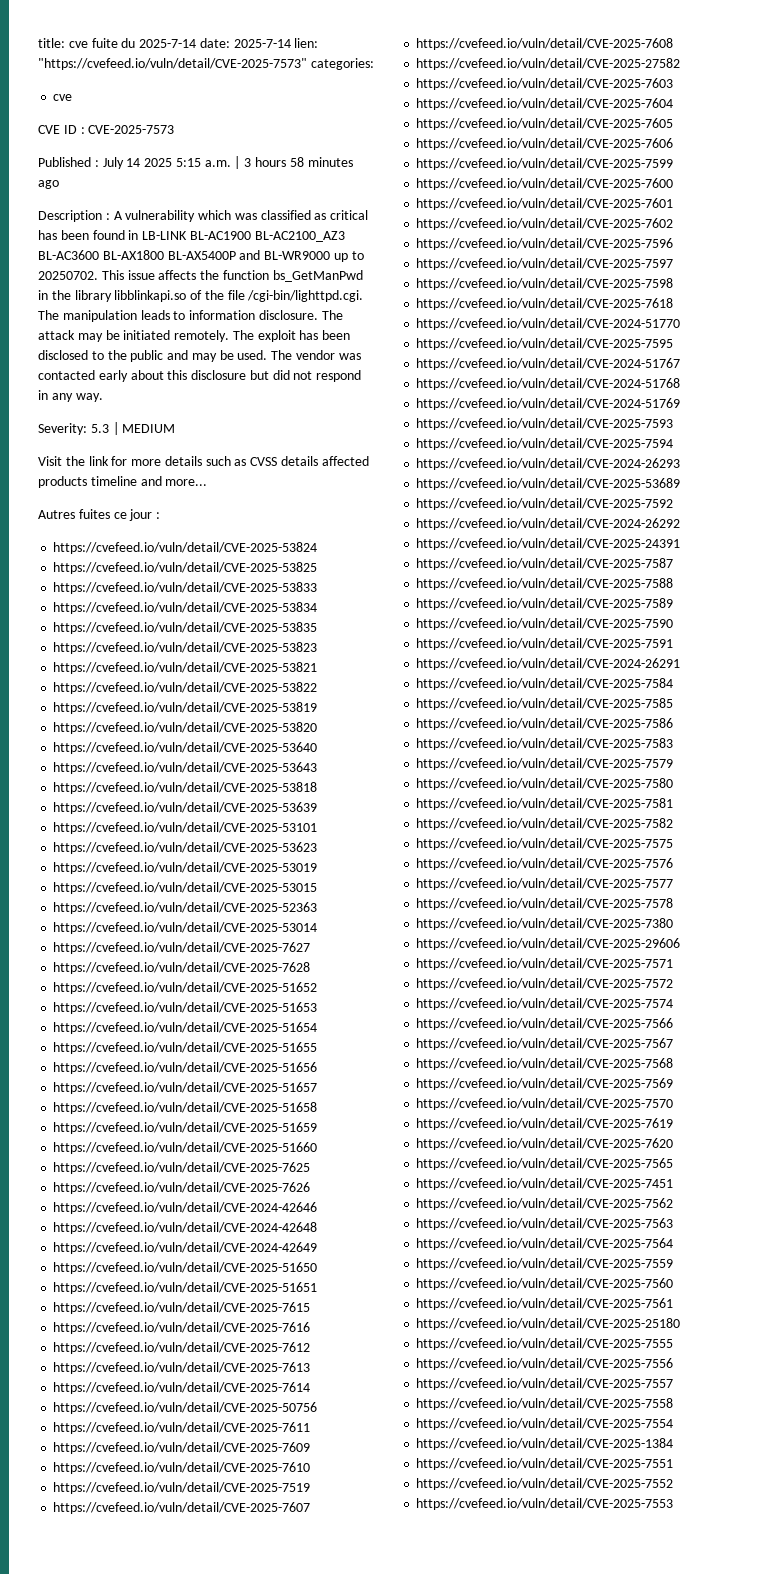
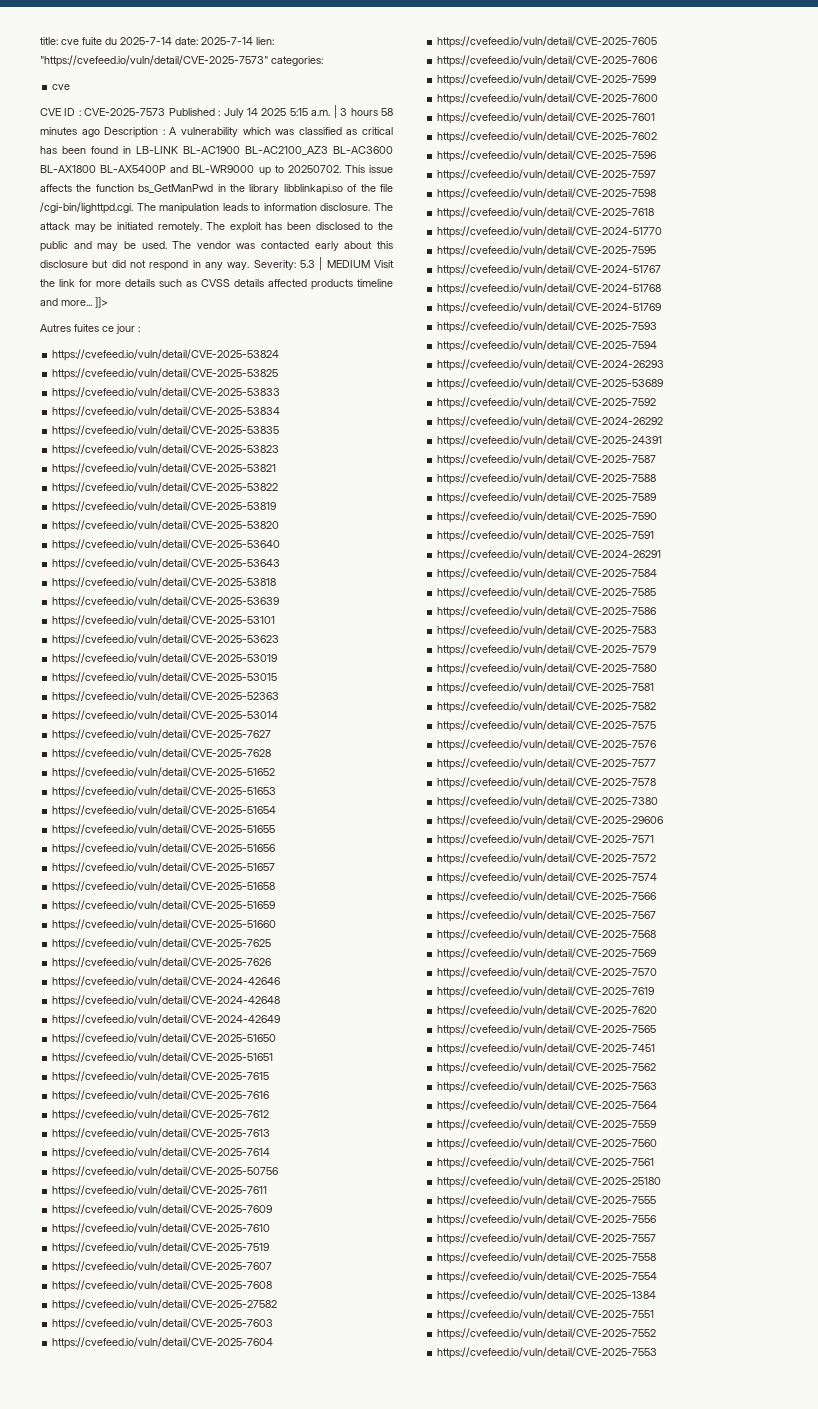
- CVE ID : CVE-2025-7573
- Published : July 14 2025 5:15 a.m. | 3 hours 58 minutes ago
- Description : A vulnerability which was classified as critical has been found in LB-LINK BL-AC1900 BL-AC2100_AZ3 BL-AC3600 BL-AX1800 BL-AX5400P and BL-WR9000 up to 20250702.
+ CVE ID : CVE-2025-7573 Published : July 14 2025 5:15 a.m. | 3 hours 58 minutes ago Description : A vulnerability which was classified as critical has been found in LB-LINK BL-AC1900 BL-AC2100_AZ3 BL-AC3600 BL-AX1800 BL-AX5400P and BL-WR9000 up to 20250702.
- The vendor was contacted early about this disclosure but did not respond in any way.
- Severity: 5.3 | MEDIUM
- Visit the link for more details such as CVSS details affected products timeline and more...
+ The vendor was contacted early about this disclosure but did not respond in any way. Severity: 5.3 | MEDIUM Visit the link for more details such as CVSS details affected products timeline and more... ]]>

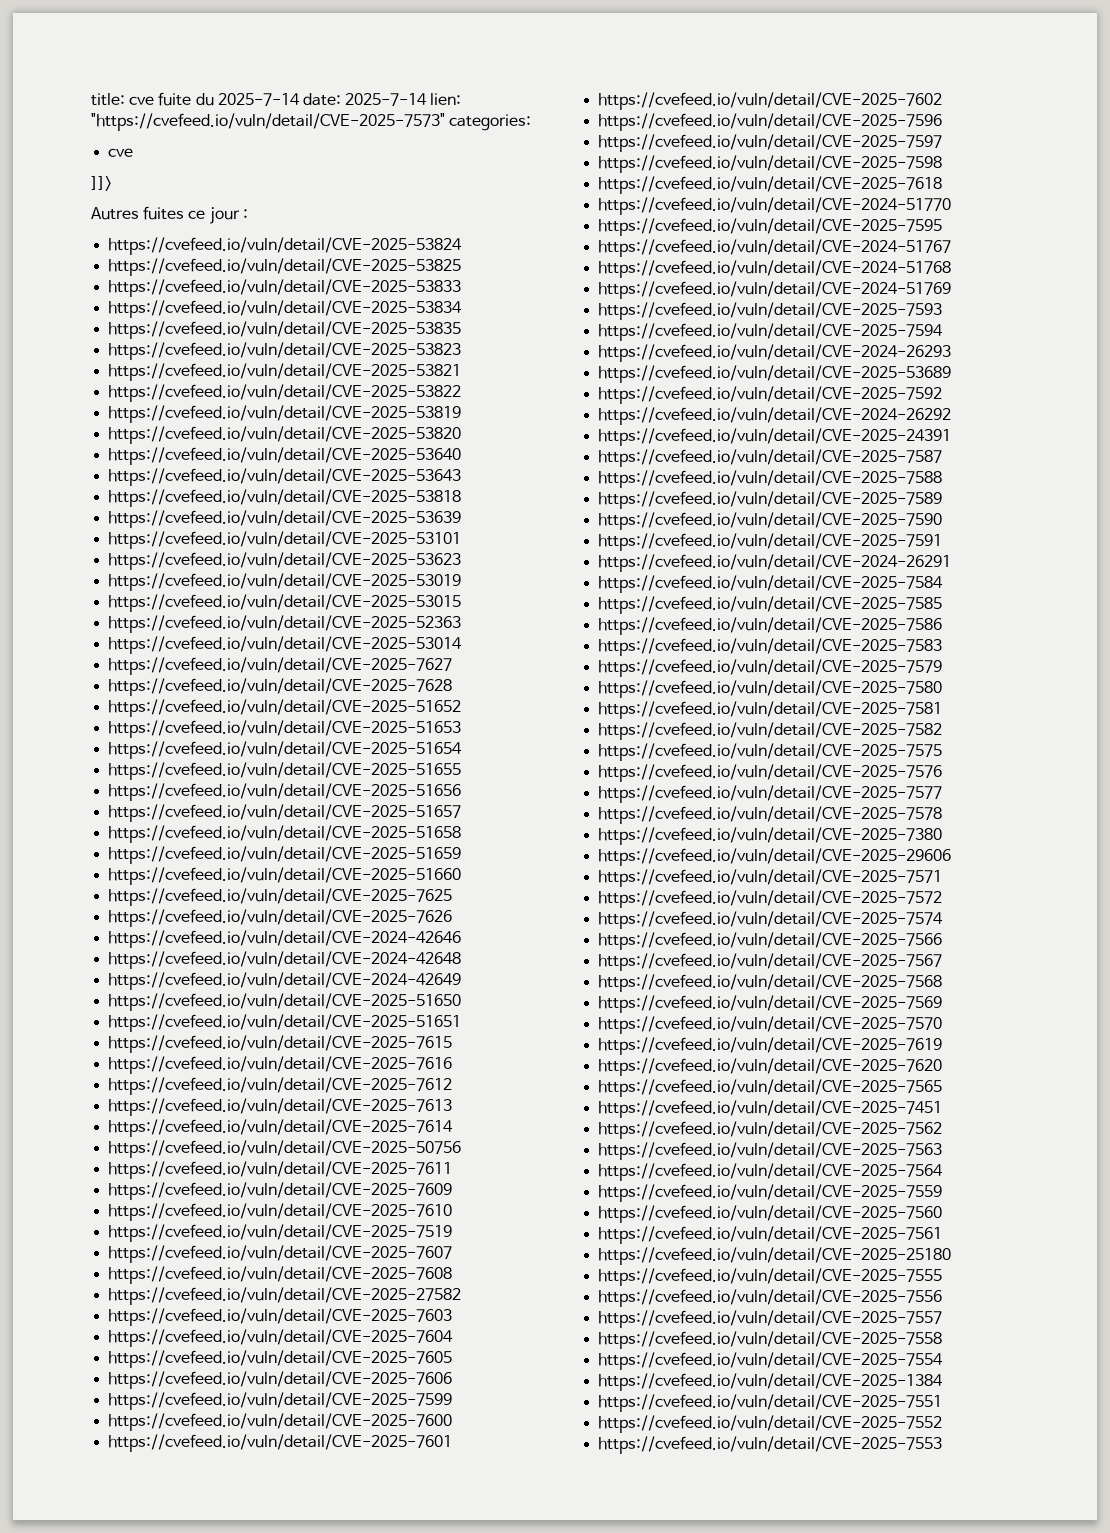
- CVE ID : CVE-2025-7573 Published : July 14 2025 5:15 a.m. | 3 hours 58 minutes ago Description : A vulnerability which was classified as critical has been found in LB-LINK BL-AC1900 BL-AC2100_AZ3 BL-AC3600 BL-AX1800 BL-AX5400P and BL-WR9000 up to 20250702. This issue affects the function bs_GetManPwd in the library libblinkapi.so of the file /cgi-bin/lighttpd.cgi. The manipulation leads to information disclosure. The attack may be initiated remotely. The exploit has been disclosed to the public and may be used. The vendor was contacted early about this disclosure but did not respond in any way. Severity: 5.3 | MEDIUM Visit the link for more details such as CVSS details affected products timeline and more... ]]>
+ ]]>

